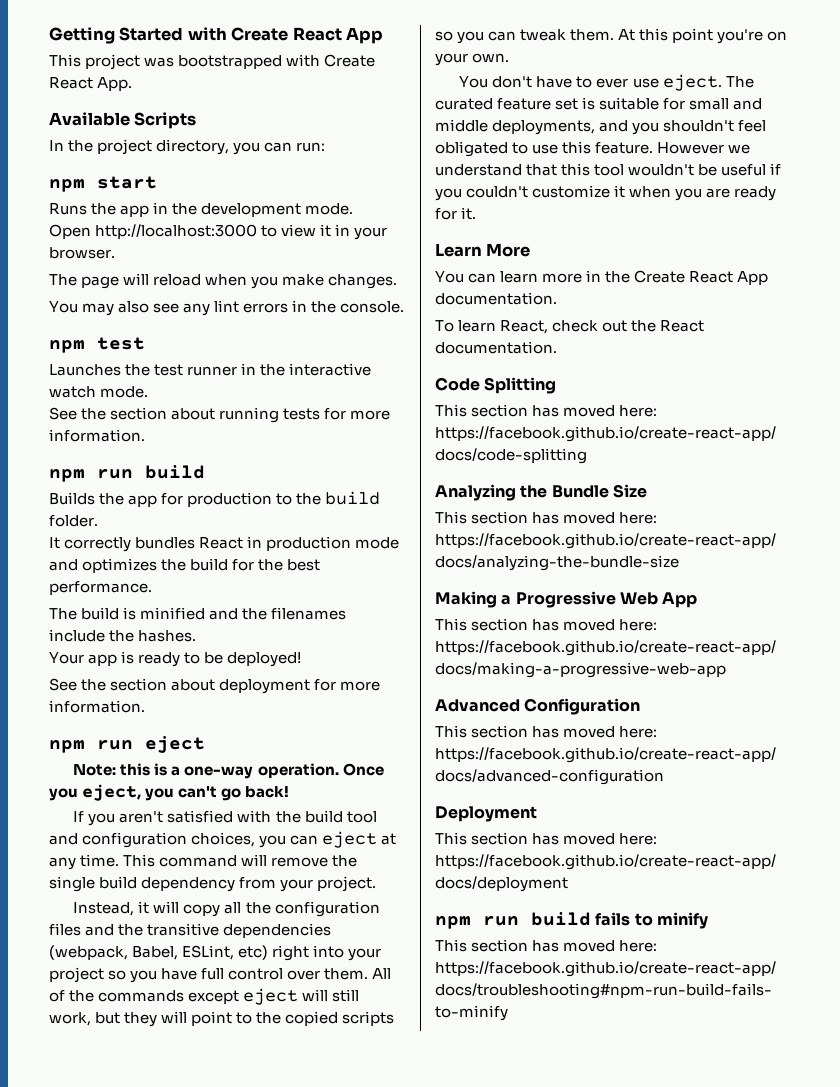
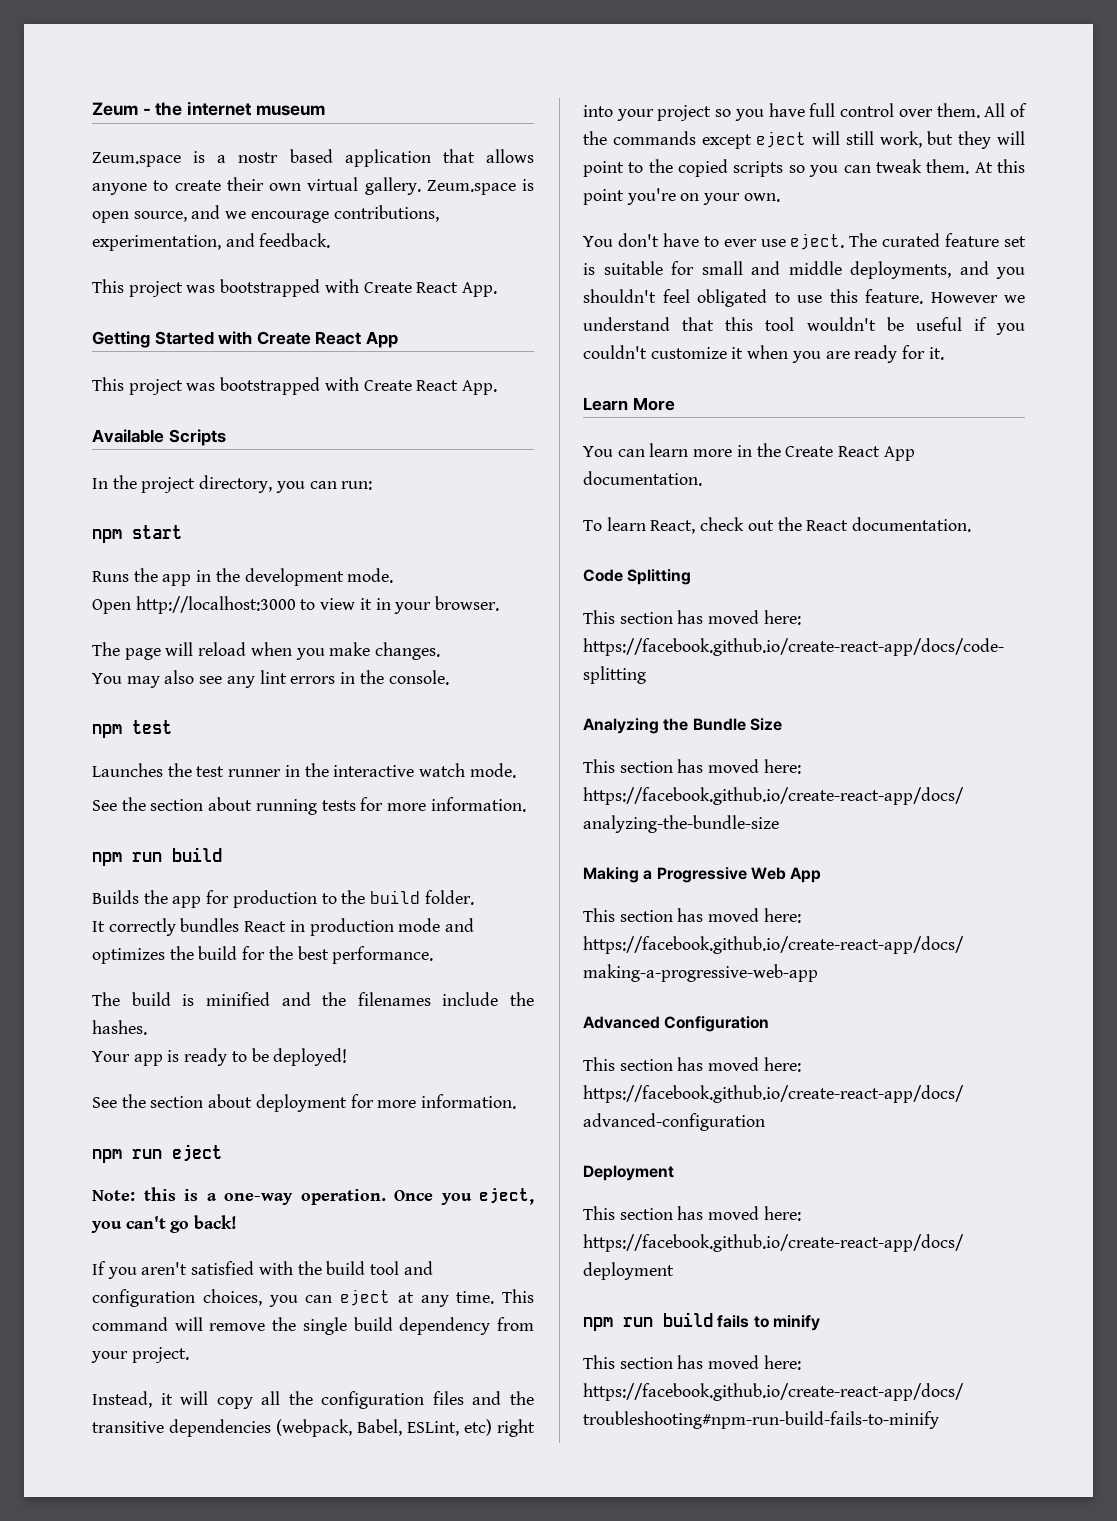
+ Zeum - the internet museum
+ Zeum.space is a nostr based application that allows anyone to create their own virtual gallery. Zeum.space is open source, and we encourage contributions, experimentation, and feedback.
+ This project was bootstrapped with Create React App.

